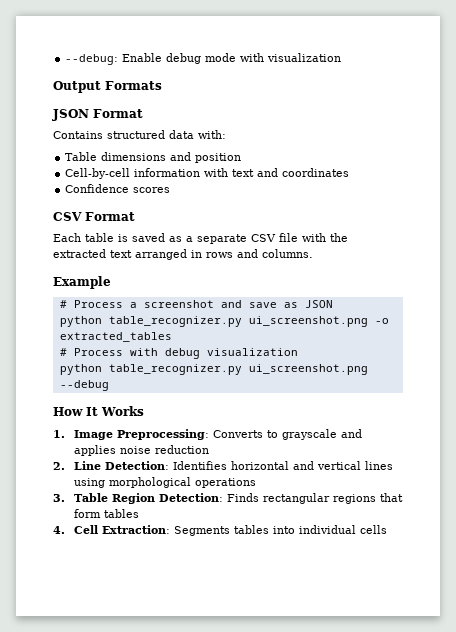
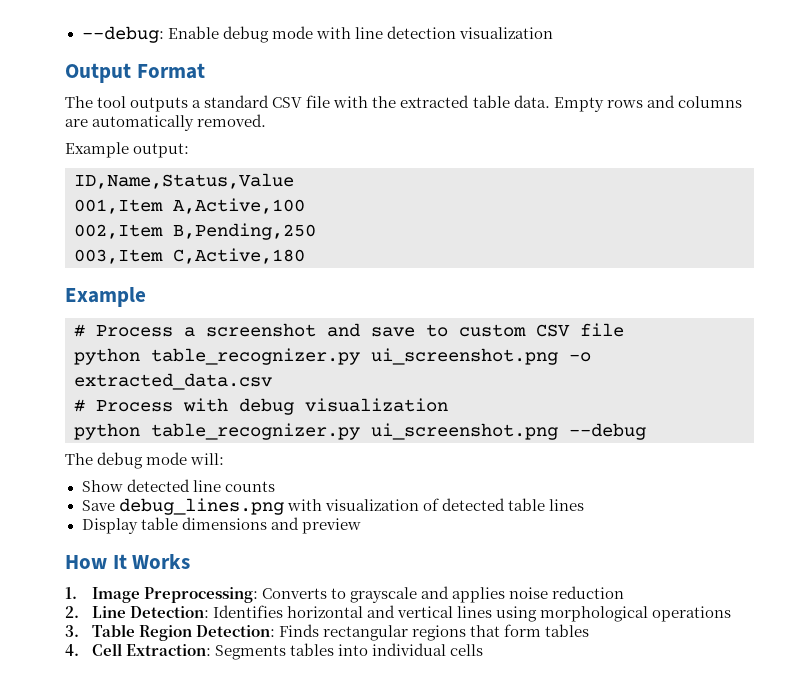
- --debug: Enable debug mode with visualization
+ --debug: Enable debug mode with line detection visualization
- Output Formats
- JSON Format
- Contains structured data with:
- Table dimensions and position
- Cell-by-cell information with text and coordinates
- Confidence scores
- CSV Format
- Each table is saved as a separate CSV file with the extracted text arranged in rows and columns.
+ Output Format
+ The tool outputs a standard CSV file with the extracted table data. Empty rows and columns are automatically removed.
+ Example output:
+ ID,Name,Status,Value
+ 001,Item A,Active,100
+ 002,Item B,Pending,250
+ 003,Item C,Active,180
- # Process a screenshot and save as JSON
+ # Process a screenshot and save to custom CSV file
- python table_recognizer.py ui_screenshot.png -o extracted_tables
+ python table_recognizer.py ui_screenshot.png -o extracted_data.csv
+ The debug mode will:
+ Show detected line counts
+ Save debug_lines.png with visualization of detected table lines
+ Display table dimensions and preview

